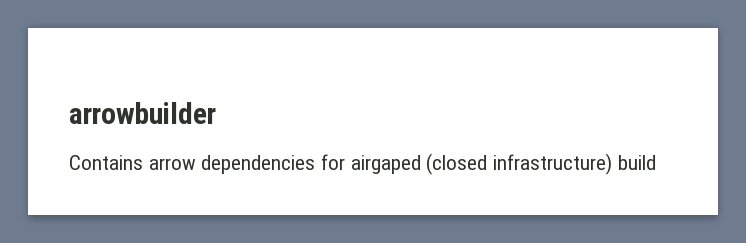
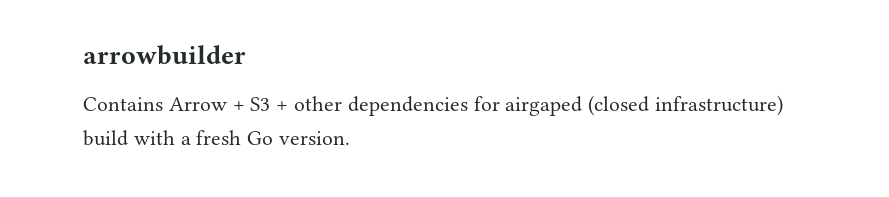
- Contains arrow dependencies for airgaped (closed infrastructure) build
+ Contains Arrow + S3 + other dependencies for airgaped (closed infrastructure) build with a fresh Go version.

